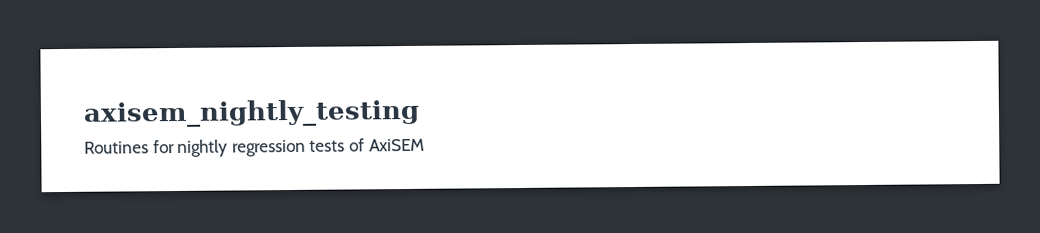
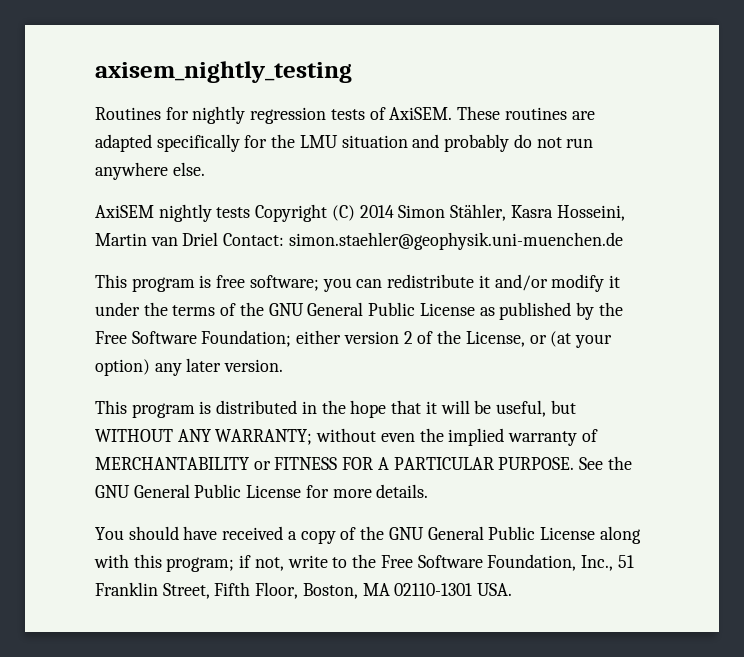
- Routines for nightly regression tests of AxiSEM
+ Routines for nightly regression tests of AxiSEM. These routines are adapted specifically for the LMU situation and probably do not run anywhere else.
+ AxiSEM nightly tests Copyright (C) 2014 Simon Stähler, Kasra Hosseini, Martin van Driel Contact: simon.staehler@geophysik.uni-muenchen.de
+ This program is free software; you can redistribute it and/or modify it under the terms of the GNU General Public License as published by the Free Software Foundation; either version 2 of the License, or (at your option) any later version.
+ This program is distributed in the hope that it will be useful, but WITHOUT ANY WARRANTY; without even the implied warranty of MERCHANTABILITY or FITNESS FOR A PARTICULAR PURPOSE. See the GNU General Public License for more details.
+ You should have received a copy of the GNU General Public License along with this program; if not, write to the Free Software Foundation, Inc., 51 Franklin Street, Fifth Floor, Boston, MA 02110-1301 USA.

